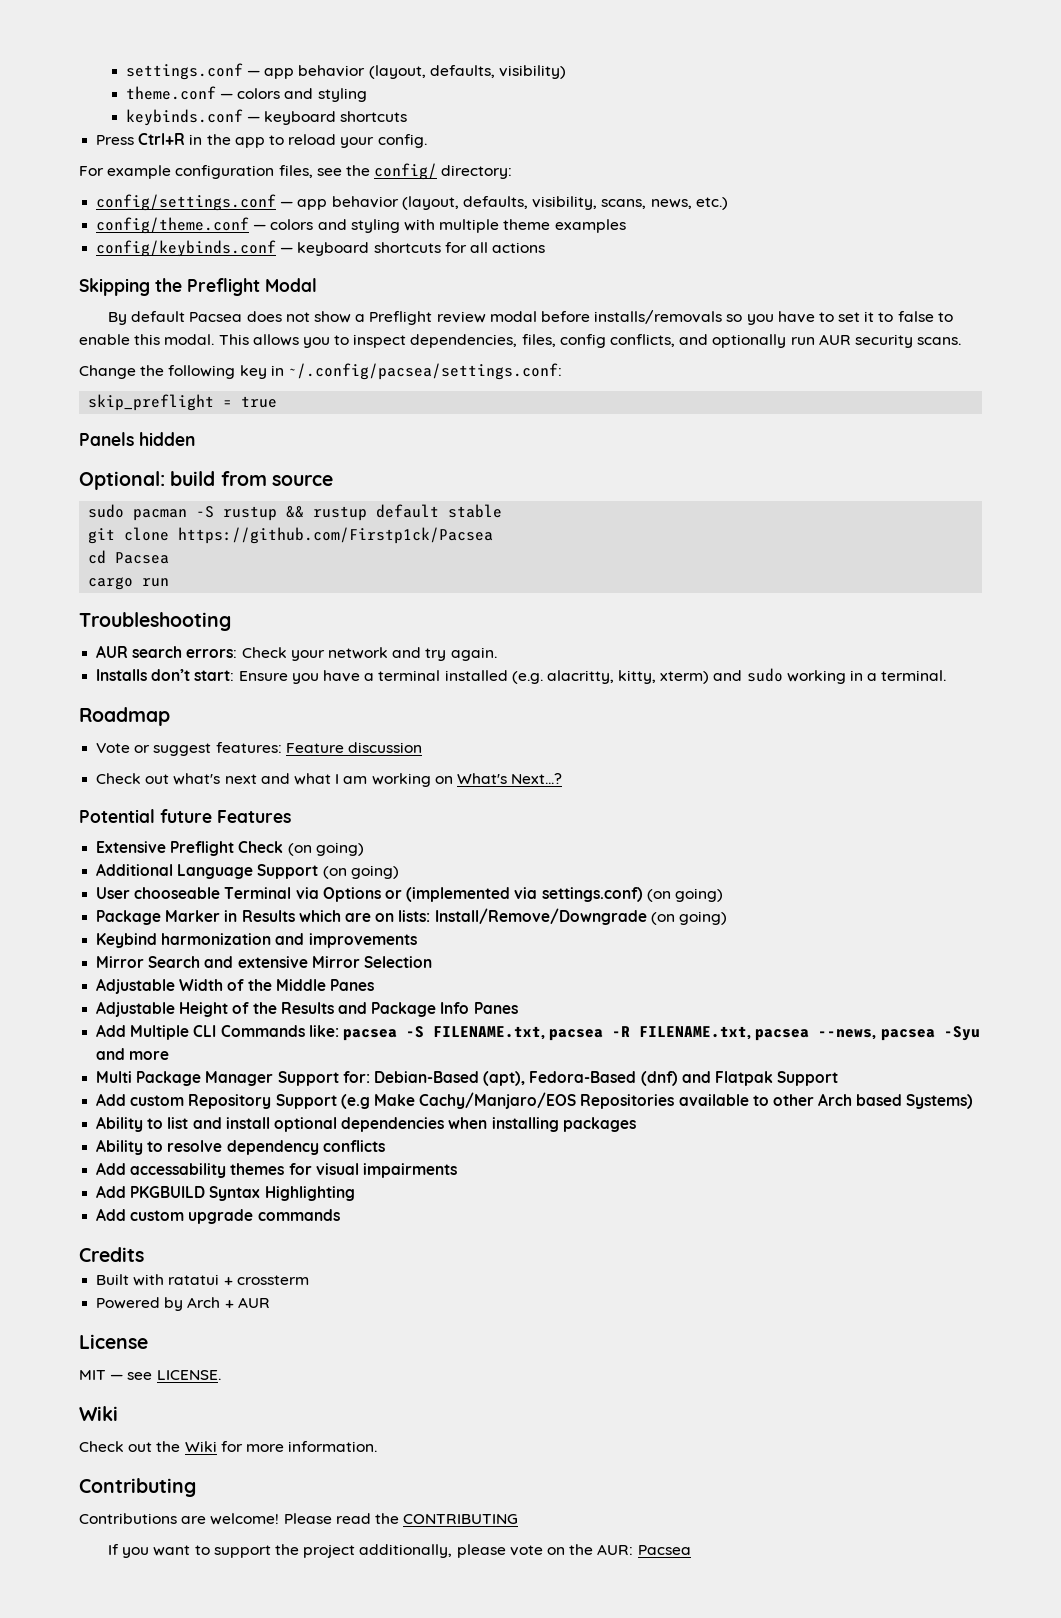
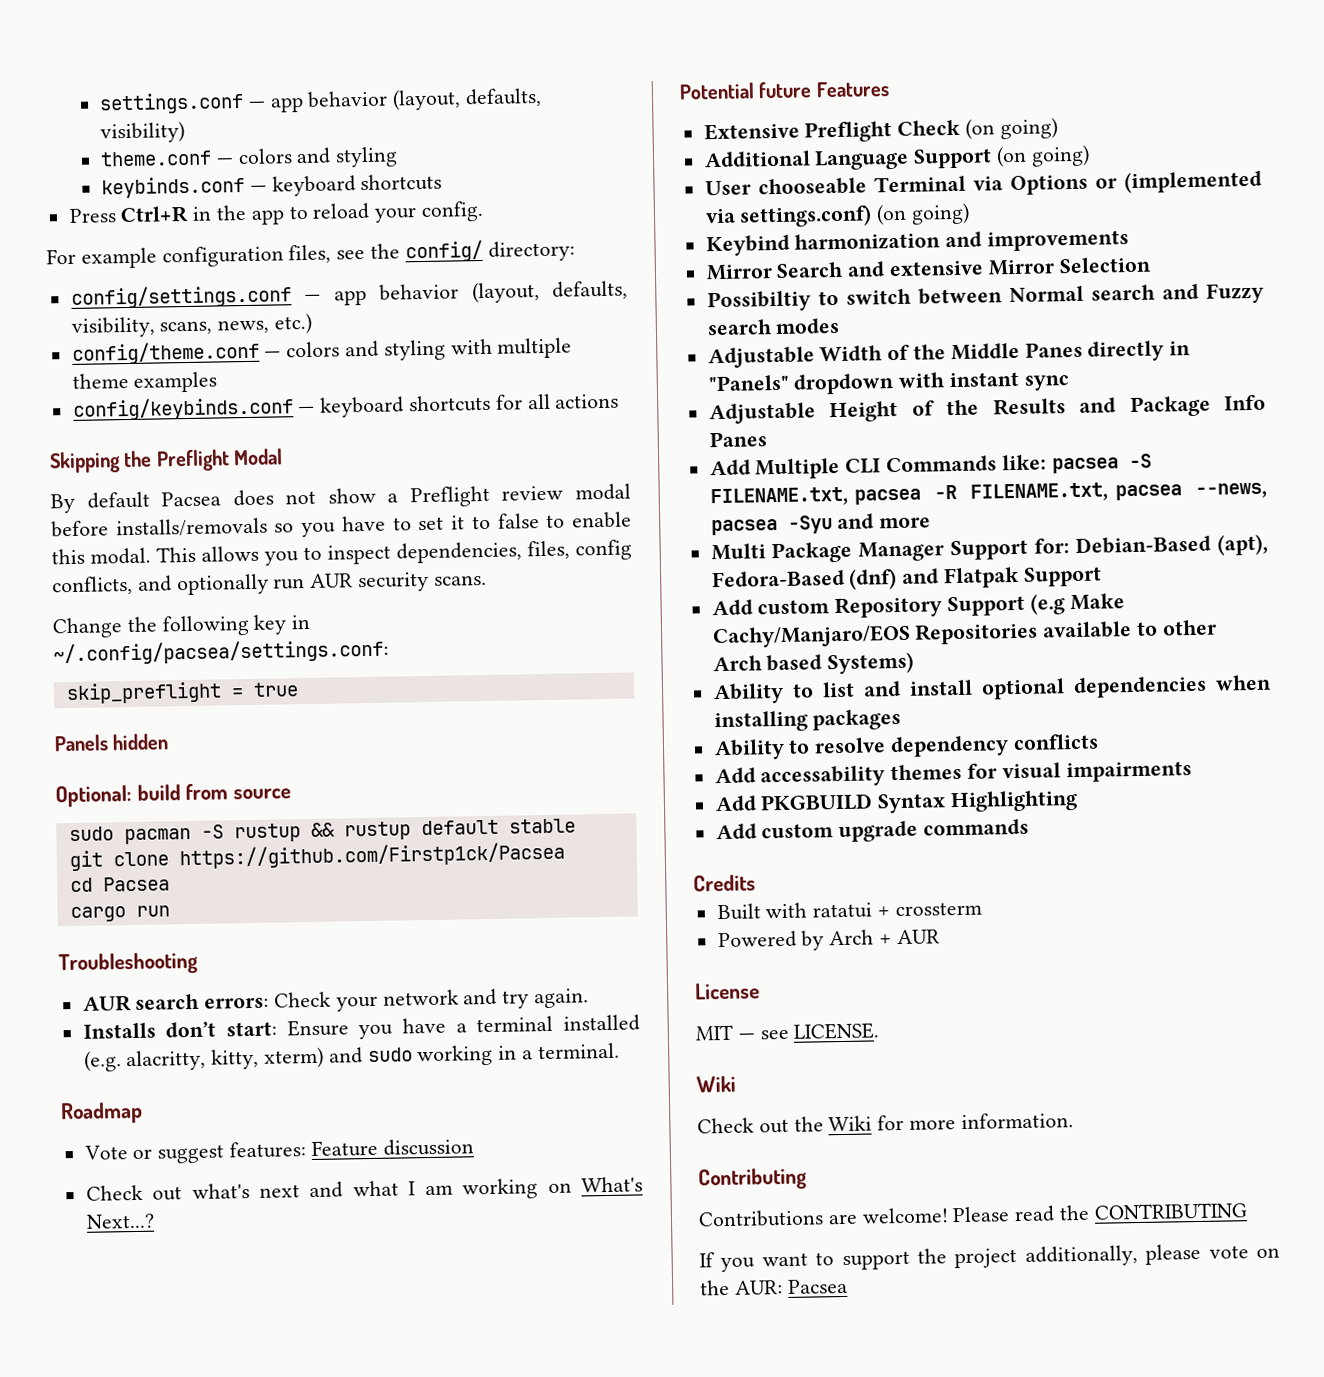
- Package Marker in Results which are on lists: Install/Remove/Downgrade (on going)
+ Possibiltiy to switch between Normal search and Fuzzy search modes
- Adjustable Width of the Middle Panes
+ Adjustable Width of the Middle Panes directly in "Panels" dropdown with instant sync

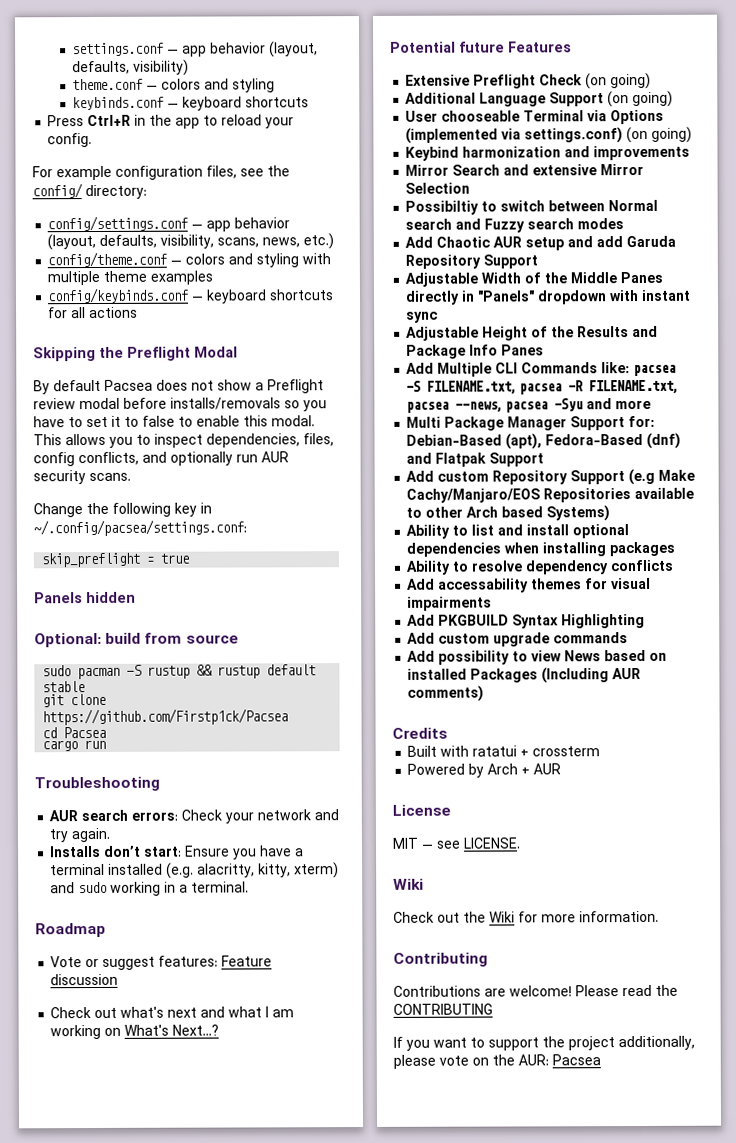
- User chooseable Terminal via Options or (implemented via settings.conf) (on going)
+ User chooseable Terminal via Options (implemented via settings.conf) (on going)
+ Add Chaotic AUR setup and add Garuda Repository Support
+ Add possibility to view News based on installed Packages (Including AUR comments)

